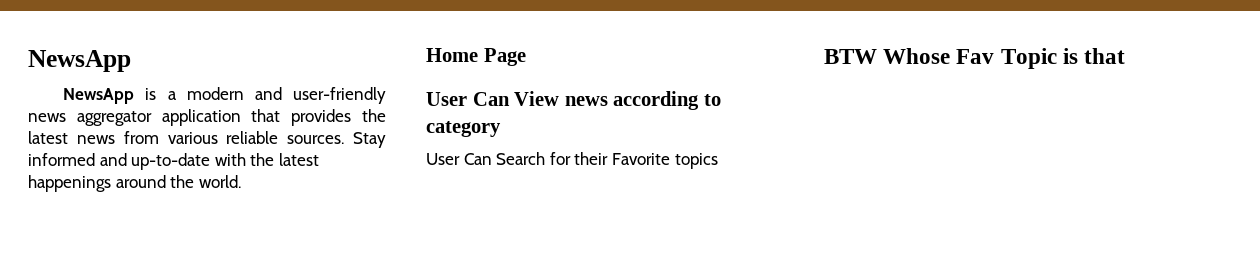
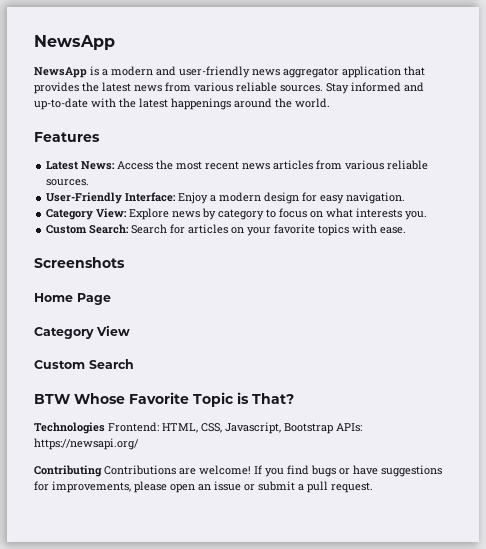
+ Features
+ Latest News: Access the most recent news articles from various reliable sources.
+ User-Friendly Interface: Enjoy a modern design for easy navigation.
+ Category View: Explore news by category to focus on what interests you.
+ Custom Search: Search for articles on your favorite topics with ease.
+ Screenshots
- User Can View news according to category
- User Can Search for their Favorite topics
+ Category View
+ Custom Search
- BTW Whose Fav Topic is that
+ BTW Whose Favorite Topic is That?
+ Technologies Frontend: HTML, CSS, Javascript, Bootstrap APIs: https://newsapi.org/
+ Contributing Contributions are welcome! If you find bugs or have suggestions for improvements, please open an issue or submit a pull request.

